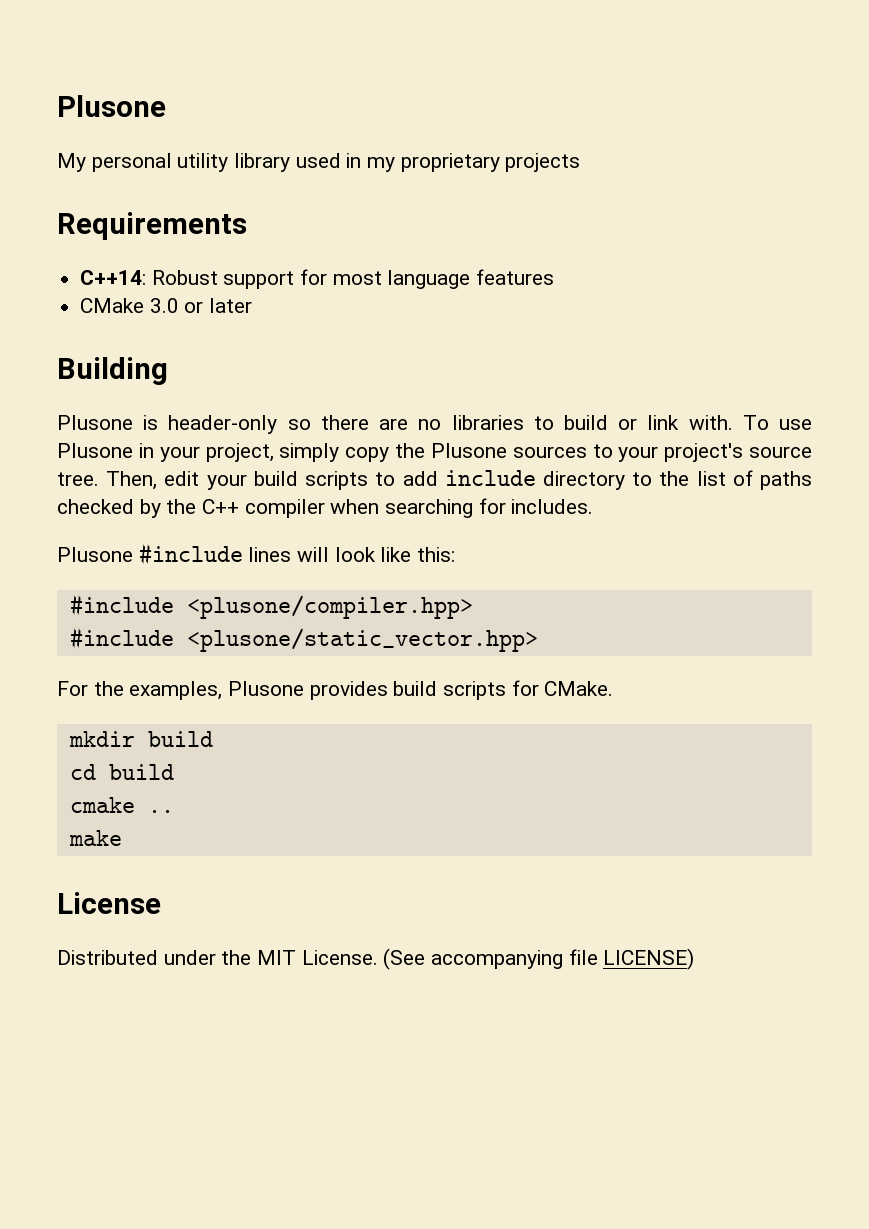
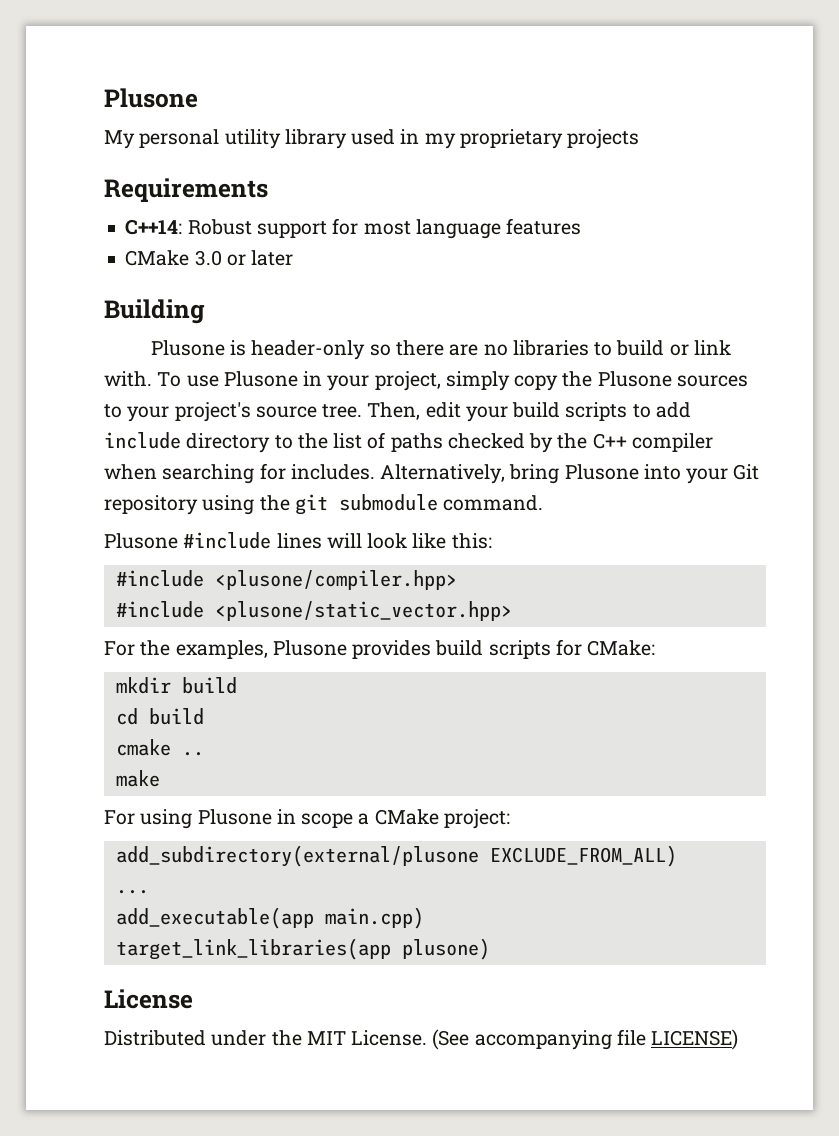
+ Alternatively, bring Plusone into your Git repository using the git submodule command.
- For the examples, Plusone provides build scripts for CMake.
+ For the examples, Plusone provides build scripts for CMake:
+ For using Plusone in scope a CMake project:
+ add_subdirectory(external/plusone EXCLUDE_FROM_ALL)
+ ...
+ add_executable(app main.cpp)
+ target_link_libraries(app plusone)

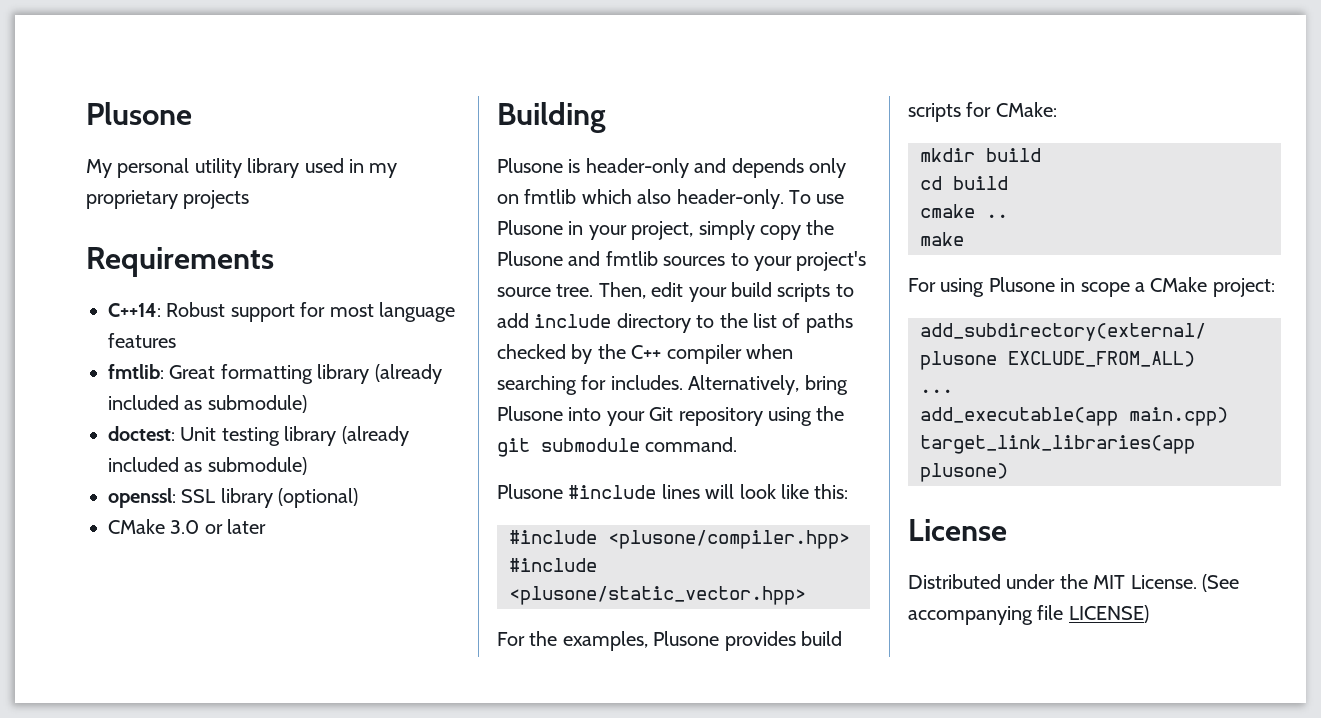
+ fmtlib: Great formatting library (already included as submodule)
+ doctest: Unit testing library (already included as submodule)
+ openssl: SSL library (optional)
- Plusone is header-only so there are no libraries to build or link with.
+ Plusone is header-only and depends only on fmtlib which also header-only.
- To use Plusone in your project, simply copy the Plusone sources to your project's source tree.
+ To use Plusone in your project, simply copy the Plusone and fmtlib sources to your project's source tree.

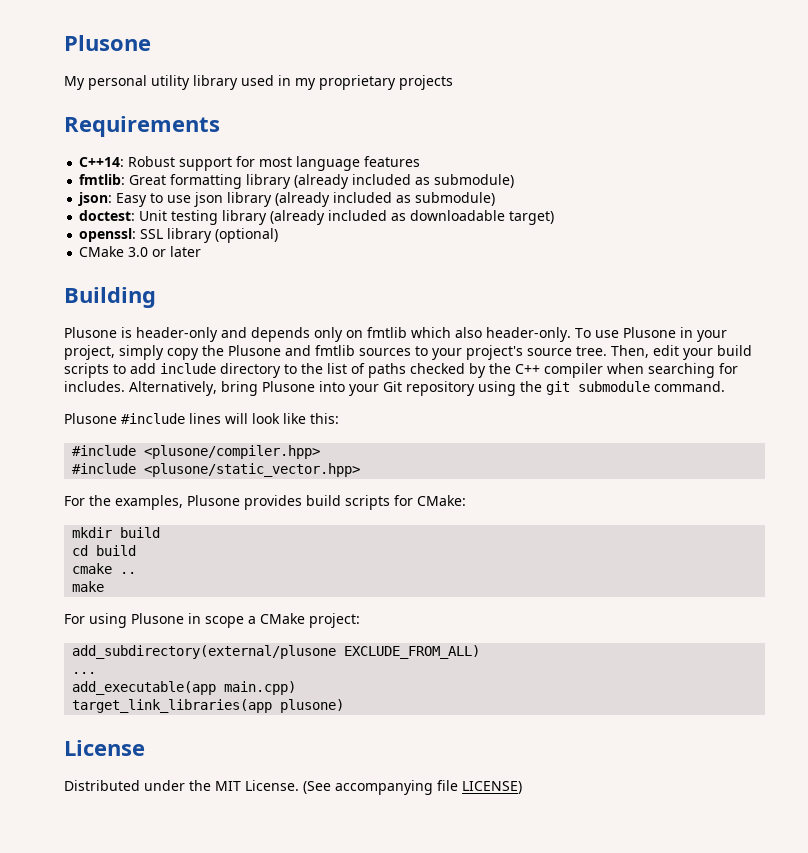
+ json: Easy to use json library (already included as submodule)
- doctest: Unit testing library (already included as submodule)
+ doctest: Unit testing library (already included as downloadable target)

